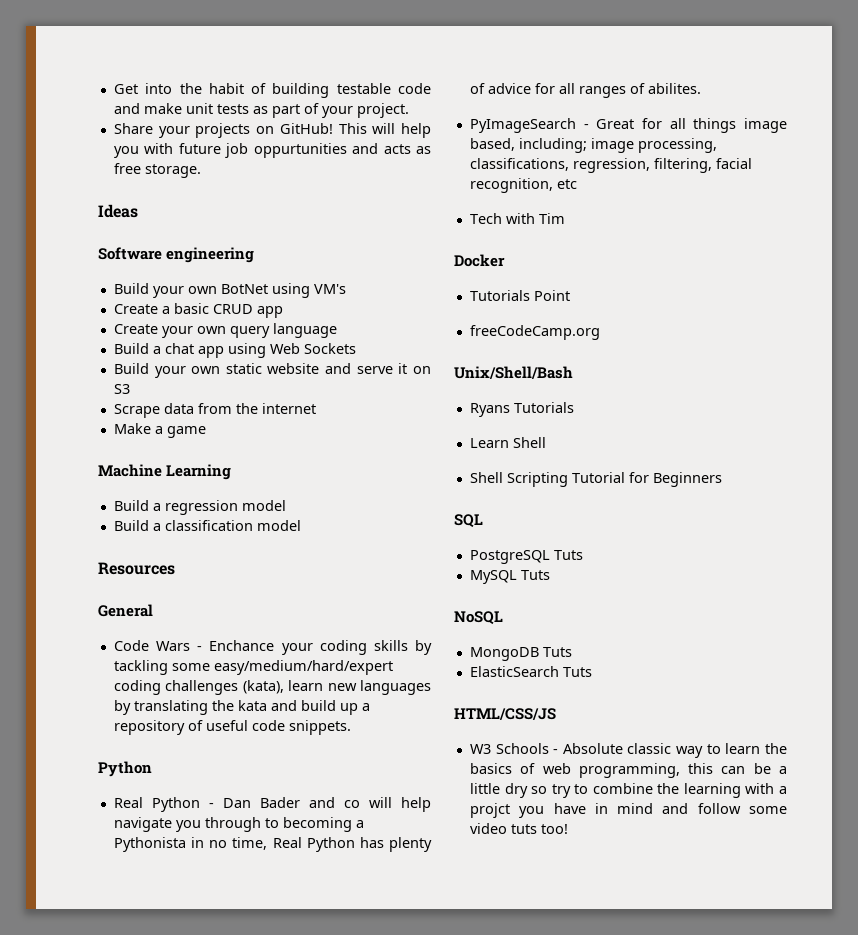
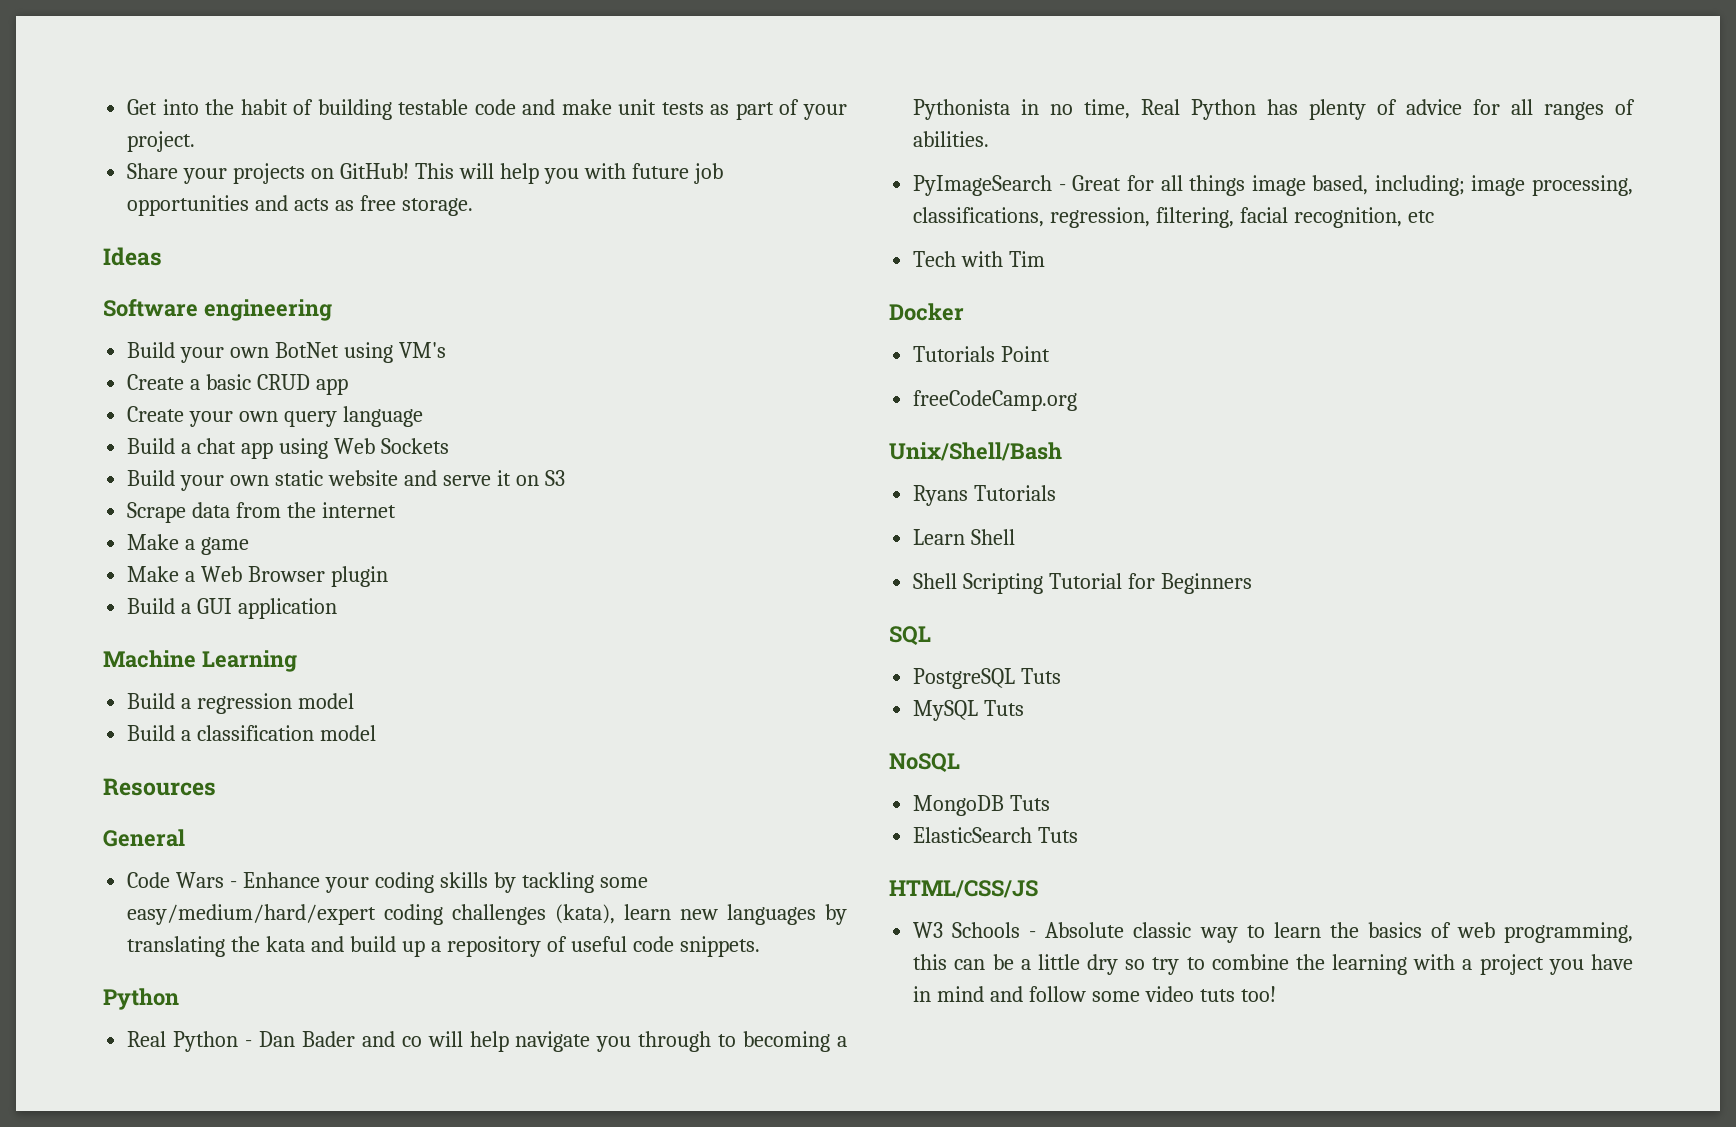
- This will help you with future job oppurtunities and acts as free storage.
+ This will help you with future job opportunities and acts as free storage.
+ Make a Web Browser plugin
+ Build a GUI application
- Code Wars - Enchance your coding skills by tackling some easy/medium/hard/expert coding challenges (kata), learn new languages by translating the kata and build up a repository of useful code snippets.
+ Code Wars - Enhance your coding skills by tackling some easy/medium/hard/expert coding challenges (kata), learn new languages by translating the kata and build up a repository of useful code snippets.
- Real Python - Dan Bader and co will help navigate you through to becoming a Pythonista in no time, Real Python has plenty of advice for all ranges of abilites.
+ Real Python - Dan Bader and co will help navigate you through to becoming a Pythonista in no time, Real Python has plenty of advice for all ranges of abilities.
- W3 Schools - Absolute classic way to learn the basics of web programming, this can be a little dry so try to combine the learning with a projct you have in mind and follow some video tuts too!
+ W3 Schools - Absolute classic way to learn the basics of web programming, this can be a little dry so try to combine the learning with a project you have in mind and follow some video tuts too!

